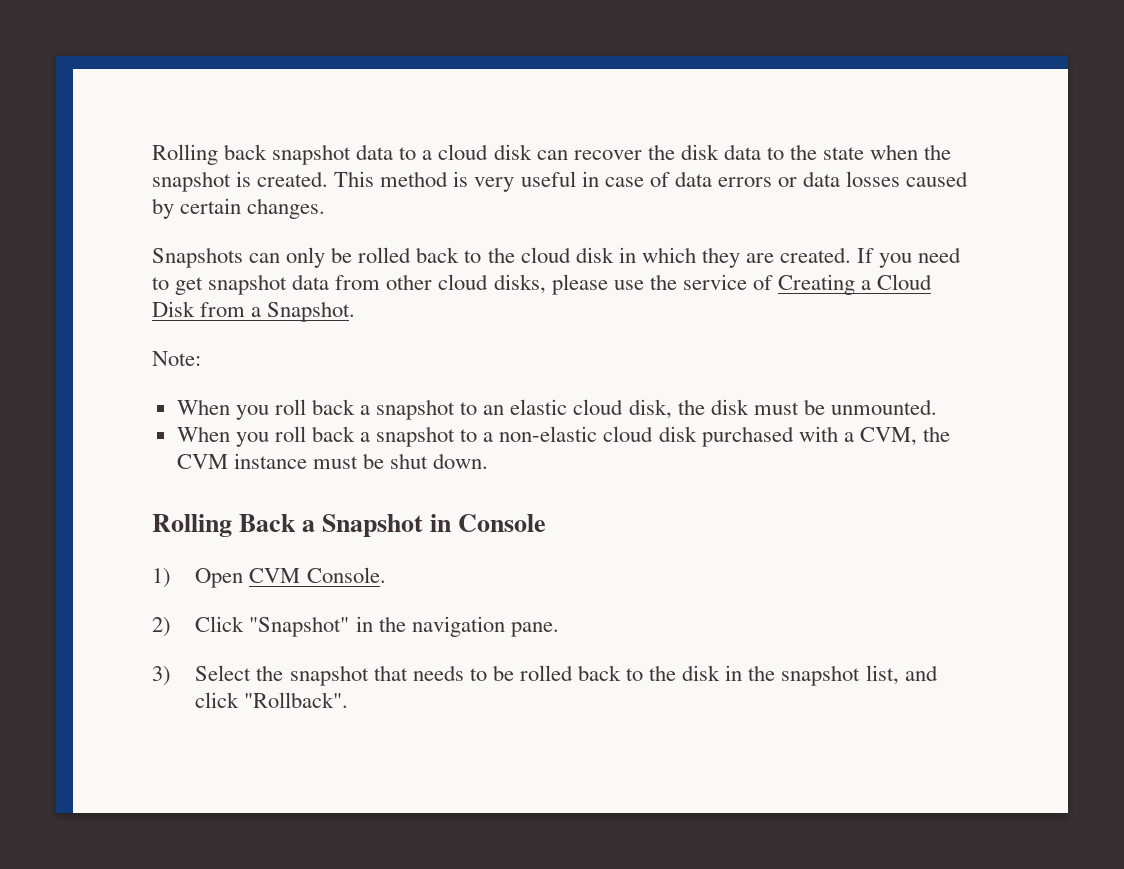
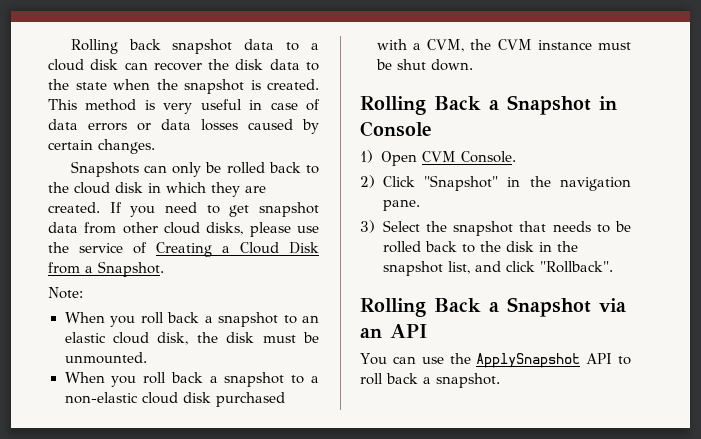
+ Rolling Back a Snapshot via an API
+ You can use the ApplySnapshot API to roll back a snapshot.

